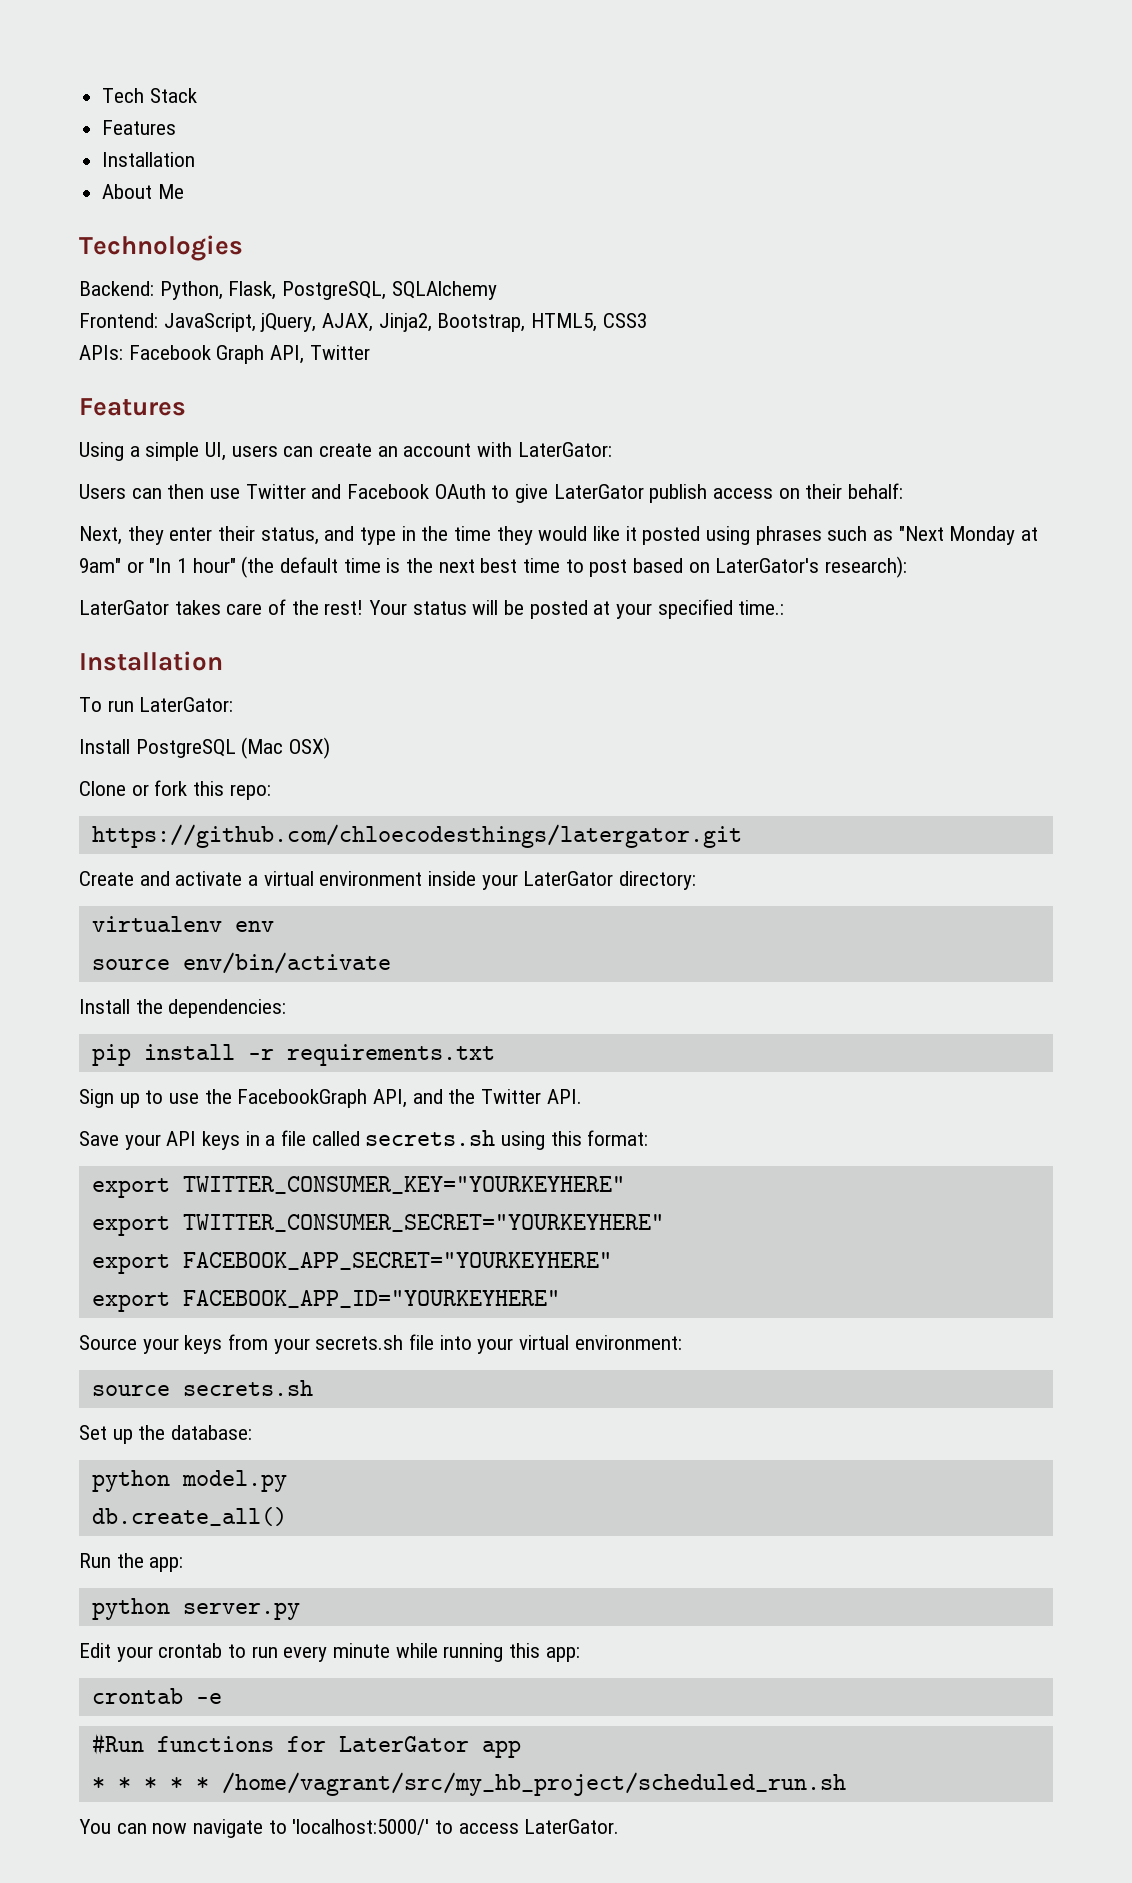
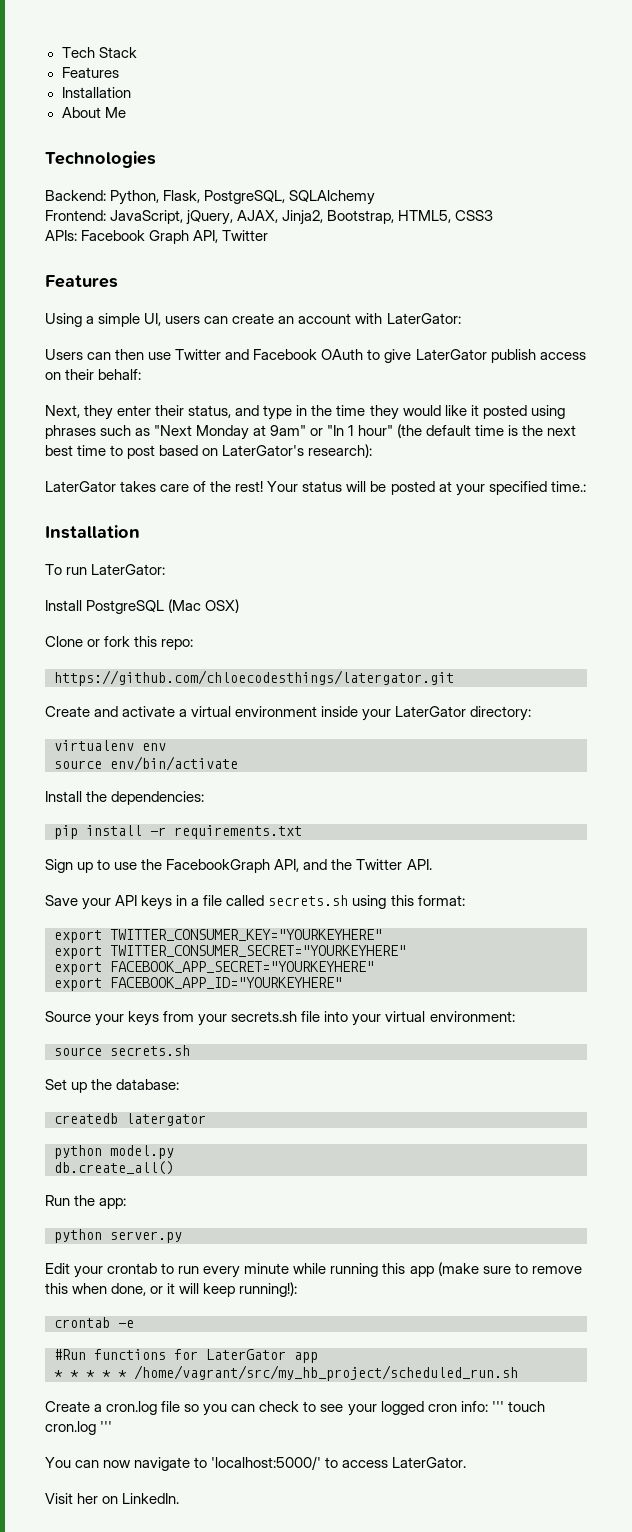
+ createdb latergator
- Edit your crontab to run every minute while running this app:
+ Edit your crontab to run every minute while running this app (make sure to remove this when done, or it will keep running!):
+ Create a cron.log file so you can check to see your logged cron info: ''' touch cron.log '''
+ Visit her on LinkedIn.

